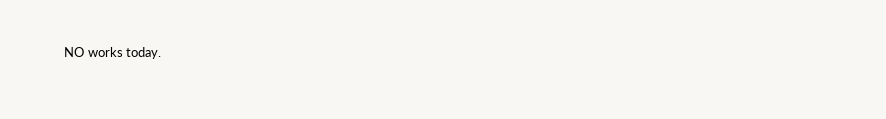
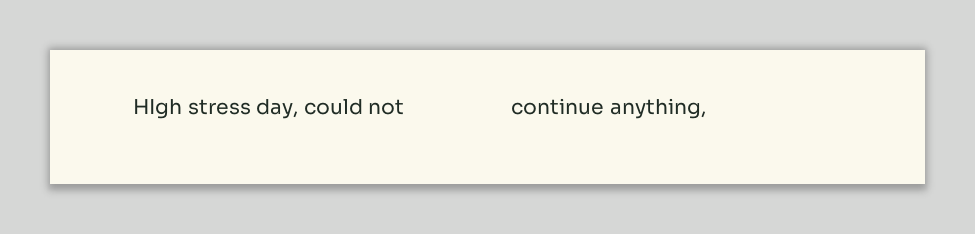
- NO works today.
+ HIgh stress day, could not continue anything,

